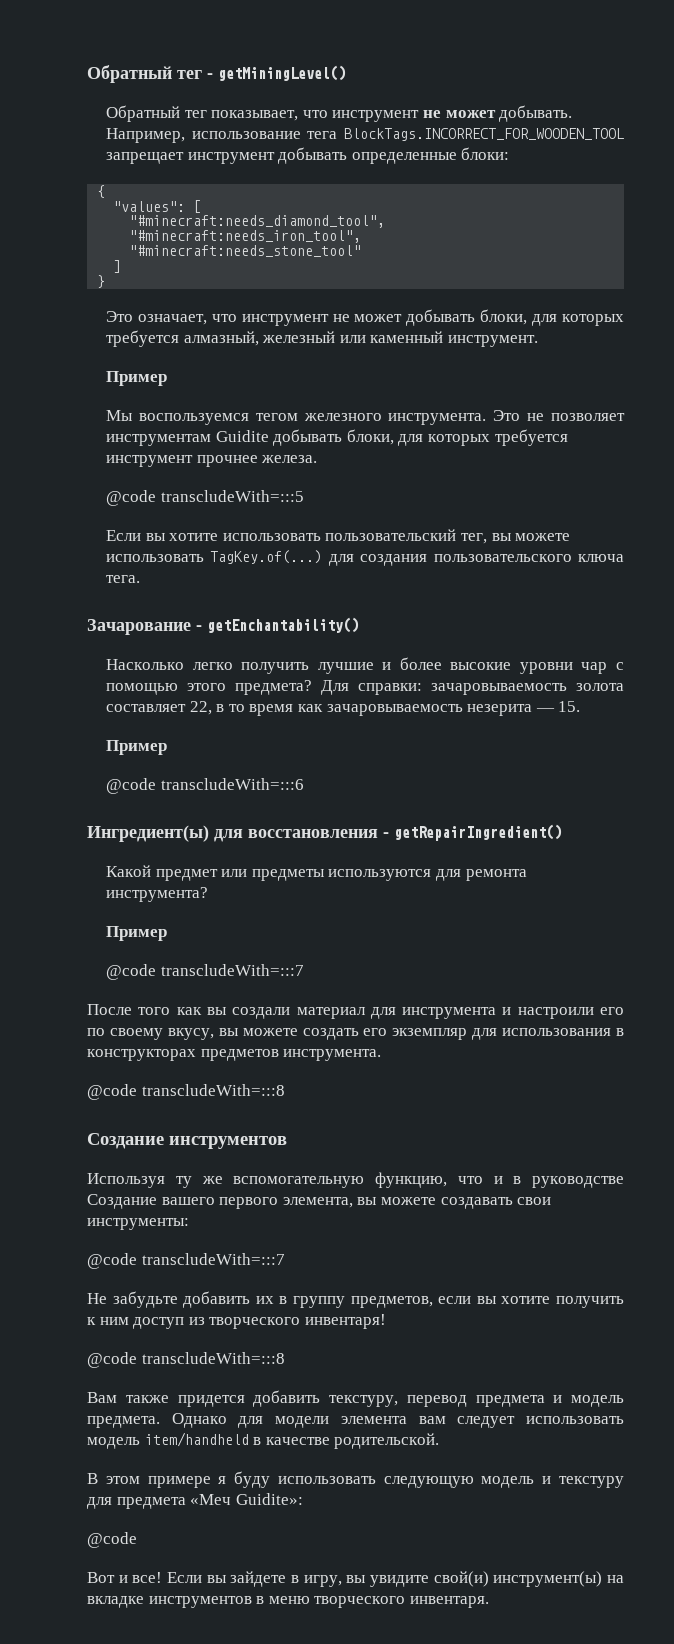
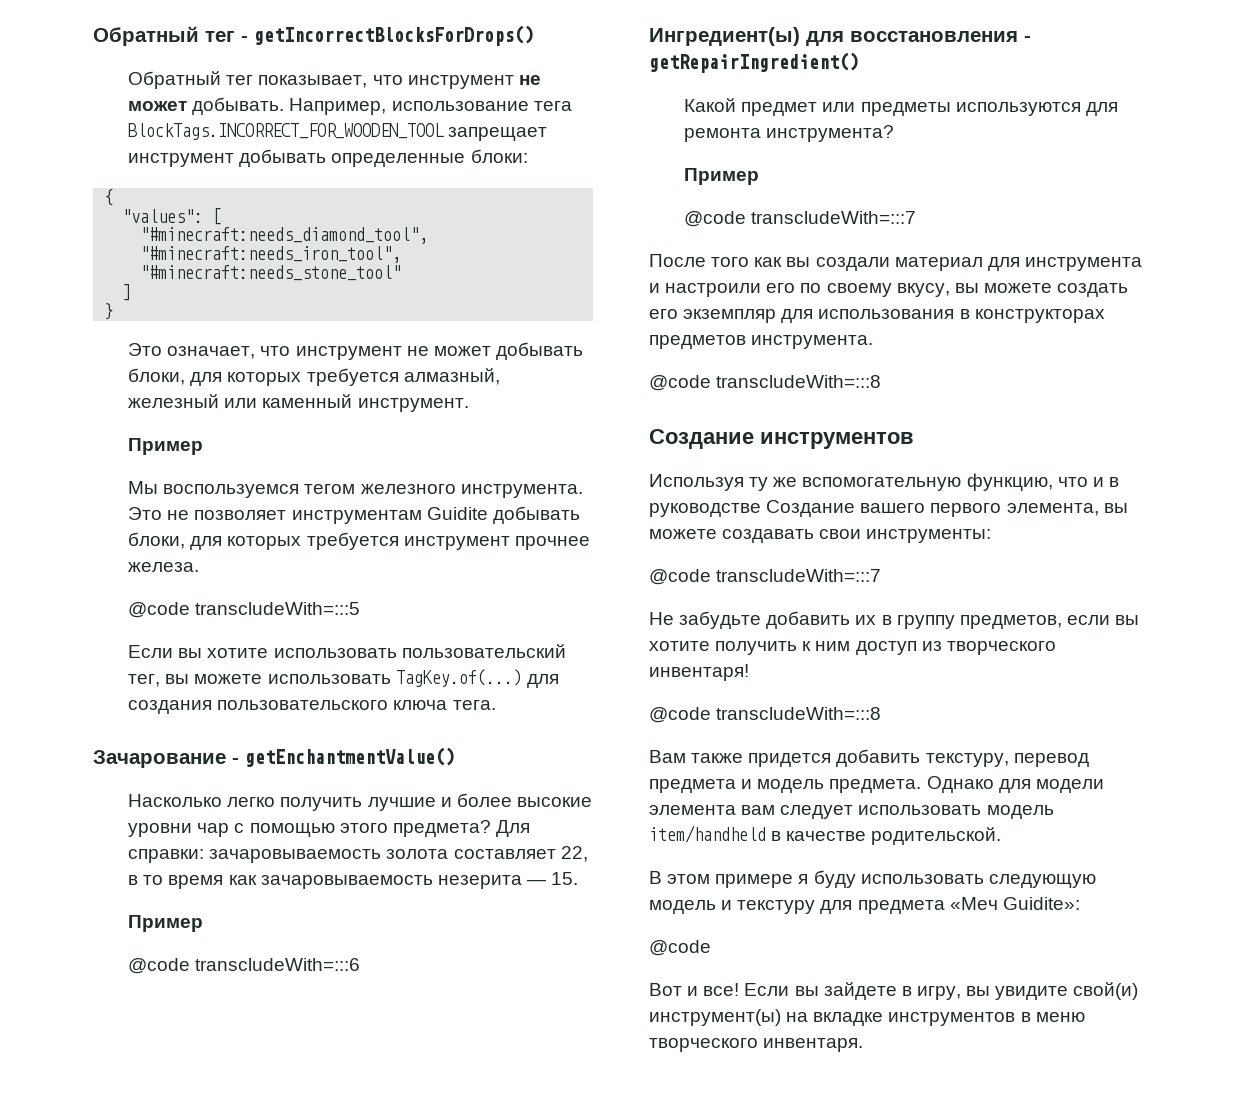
- Обратный тег - getMiningLevel()
+ Обратный тег - getIncorrectBlocksForDrops()
- Зачарование - getEnchantability()
+ Зачарование - getEnchantmentValue()

